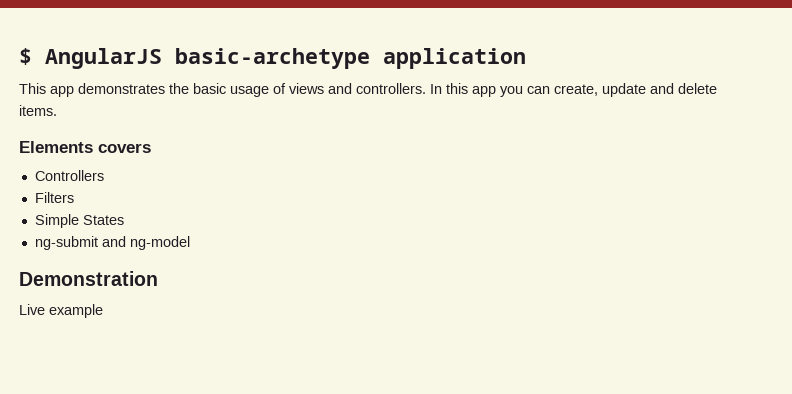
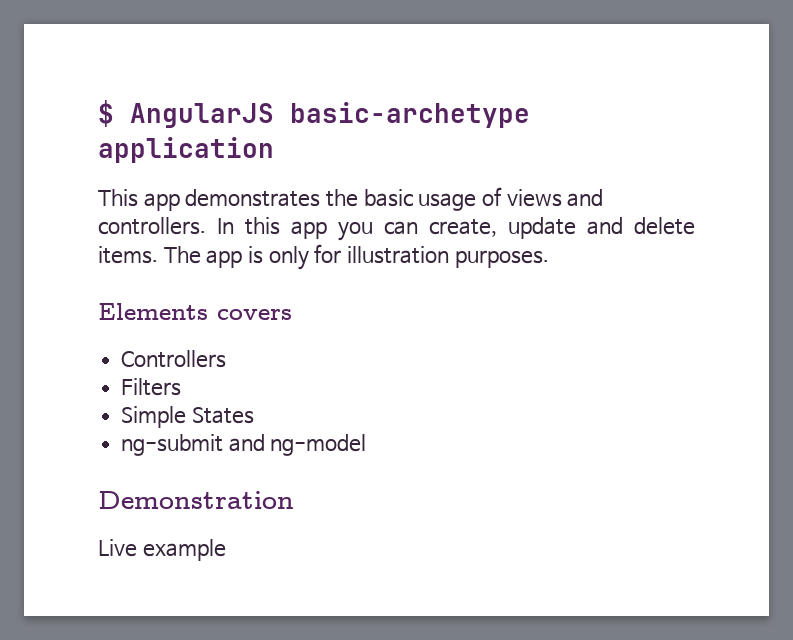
+ The app is only for illustration purposes.

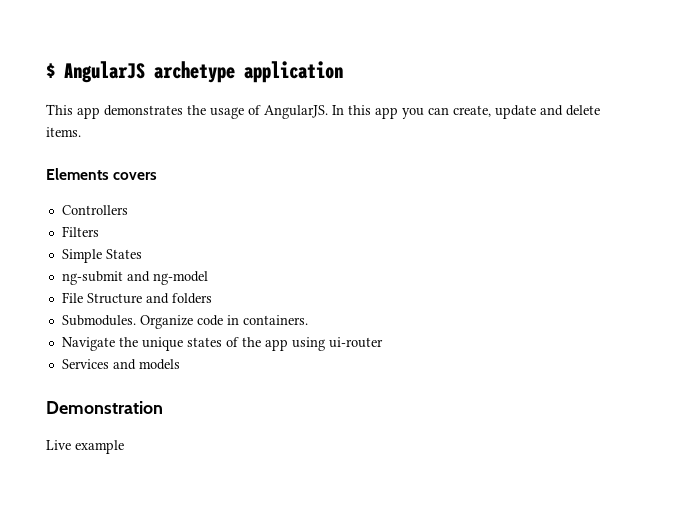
- $ AngularJS basic-archetype application
+ $ AngularJS archetype application
- This app demonstrates the basic usage of views and controllers.
+ This app demonstrates the usage of AngularJS.
- The app is only for illustration purposes.
+ File Structure and folders
+ Submodules. Organize code in containers.
+ Navigate the unique states of the app using ui-router
+ Services and models

